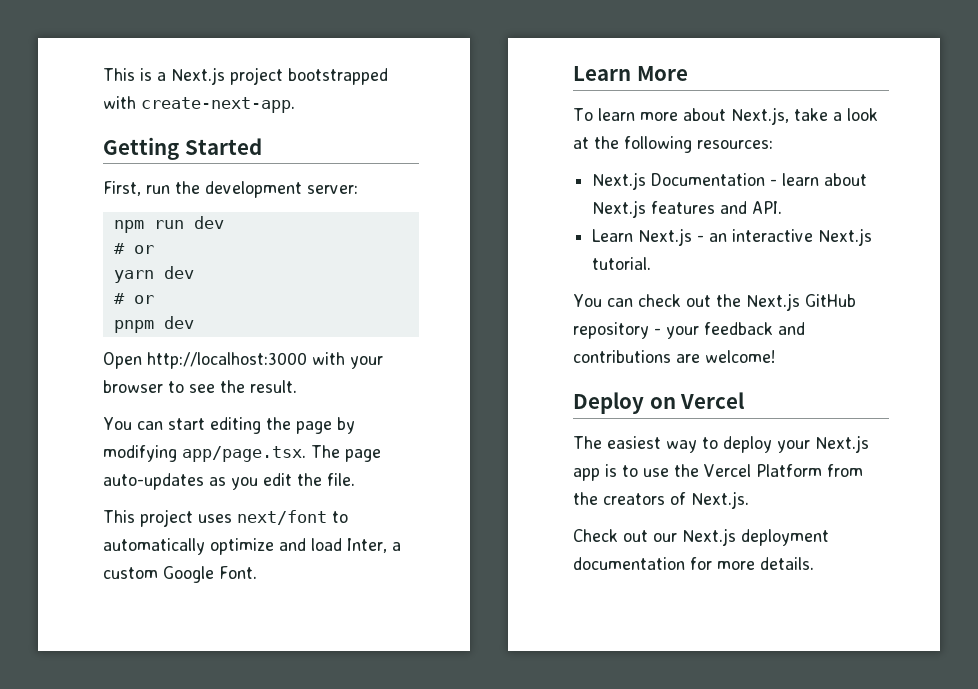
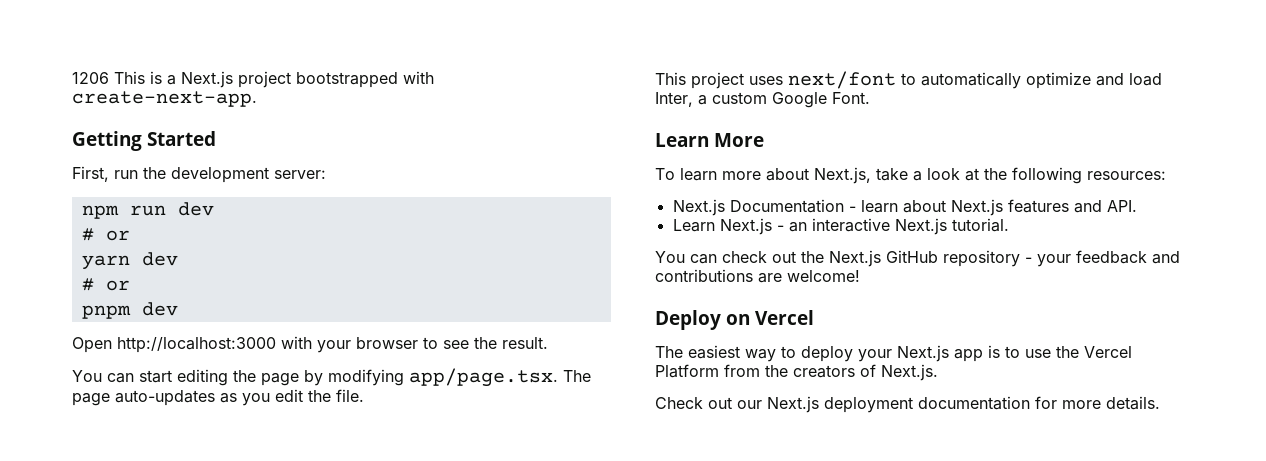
- This is a Next.js project bootstrapped with create-next-app.
+ 1206 This is a Next.js project bootstrapped with create-next-app.

